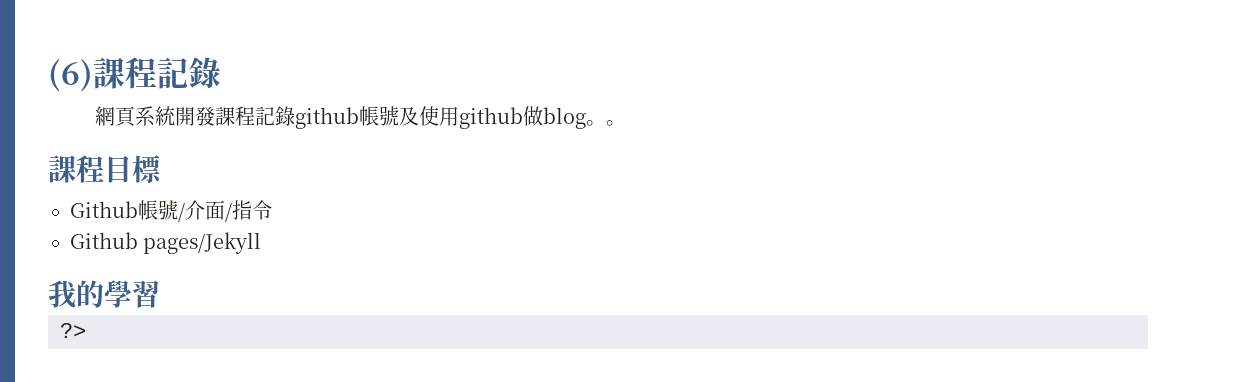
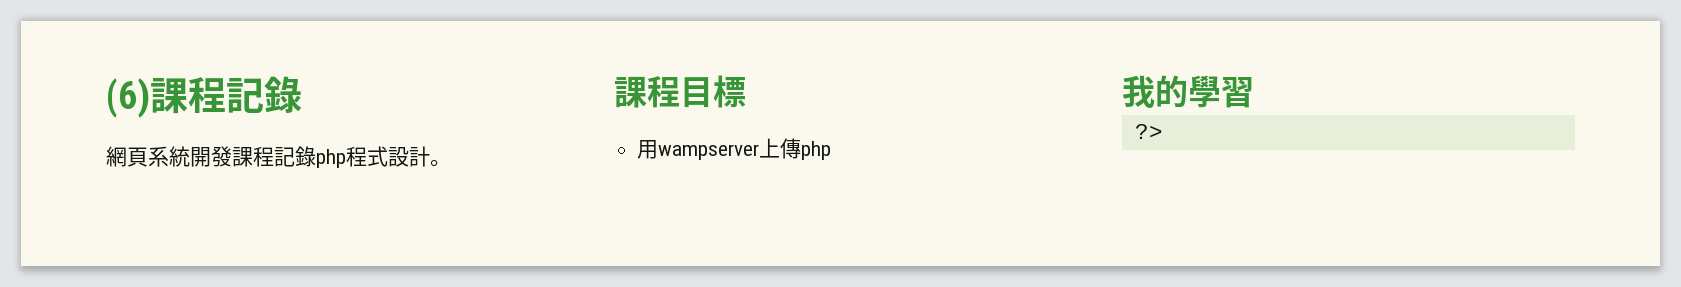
- 網頁系統開發課程記錄github帳號及使用github做blog。。
+ 網頁系統開發課程記錄php程式設計。
  課程目標
- Github帳號/介面/指令
- Github pages/Jekyll
+ 用wampserver上傳php

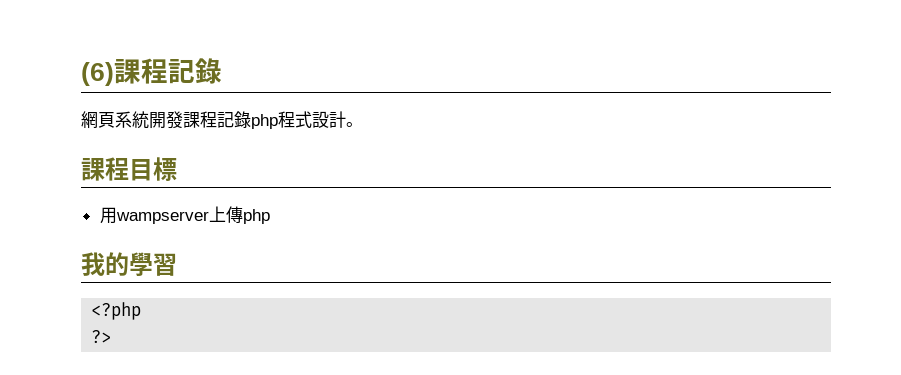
+ <?php

